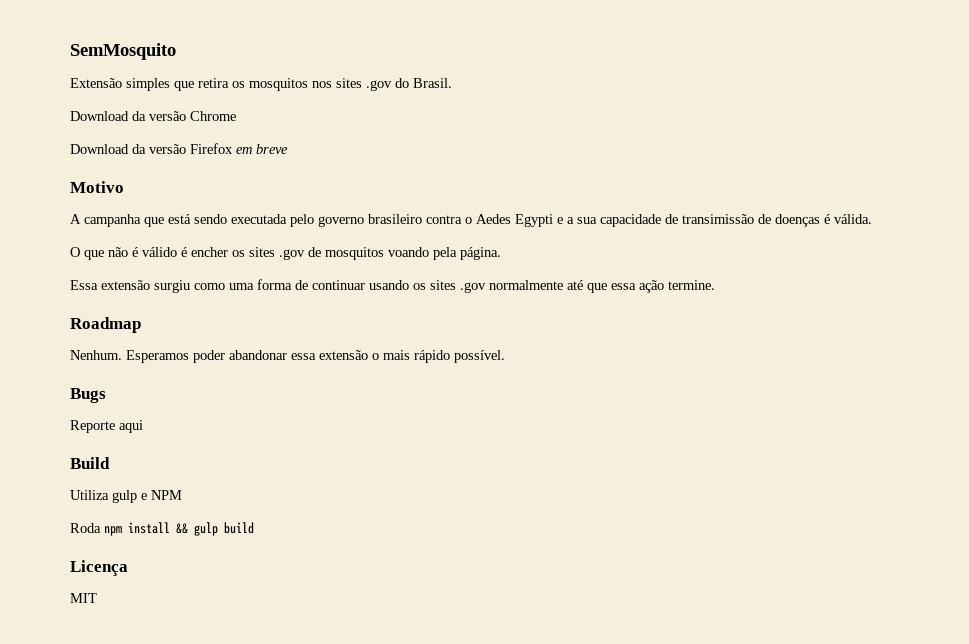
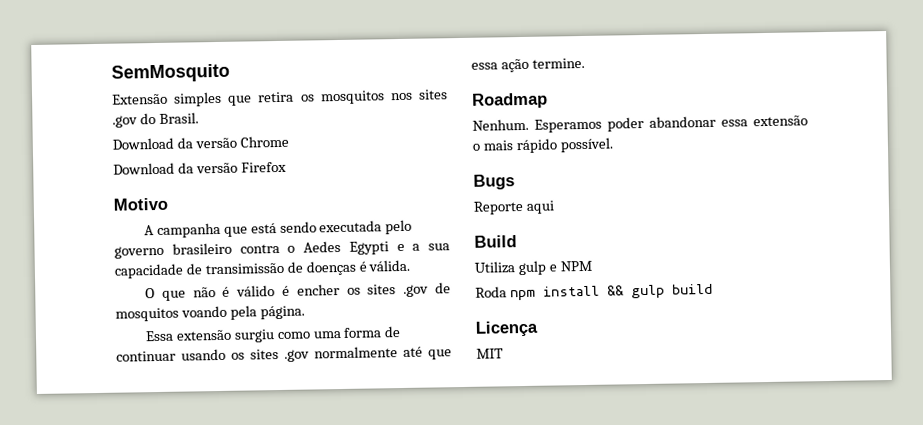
- Download da versão Firefox em breve
+ Download da versão Firefox

